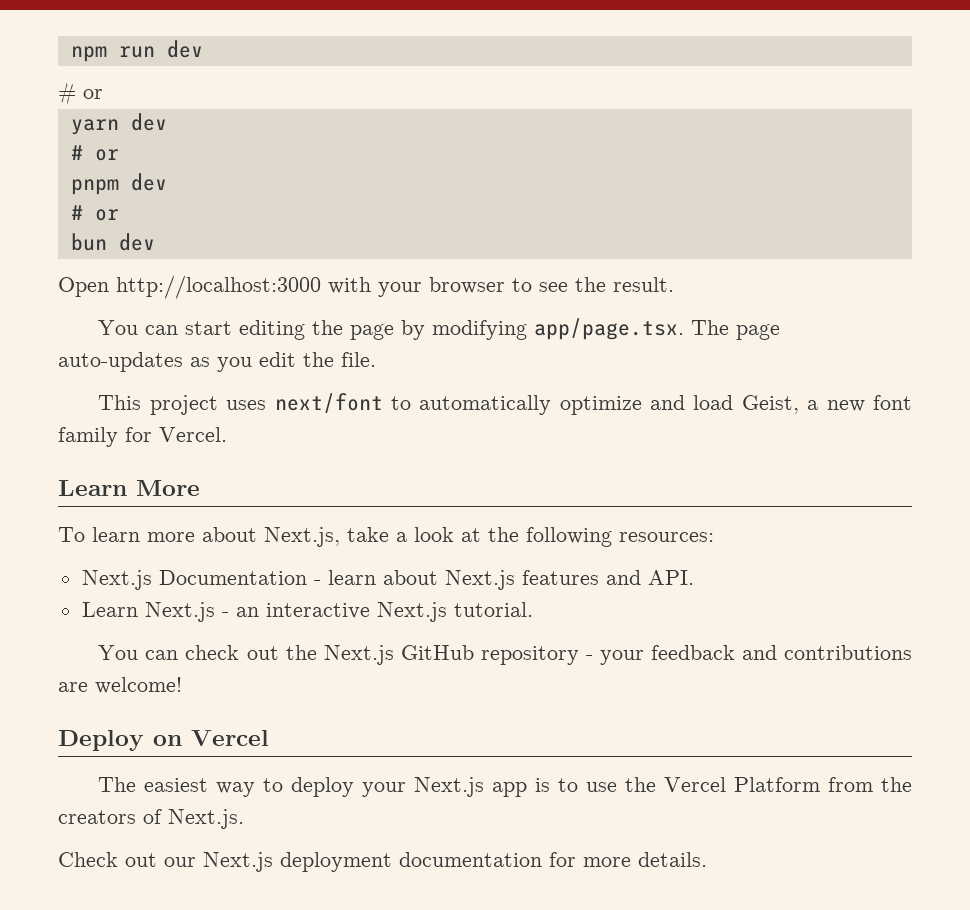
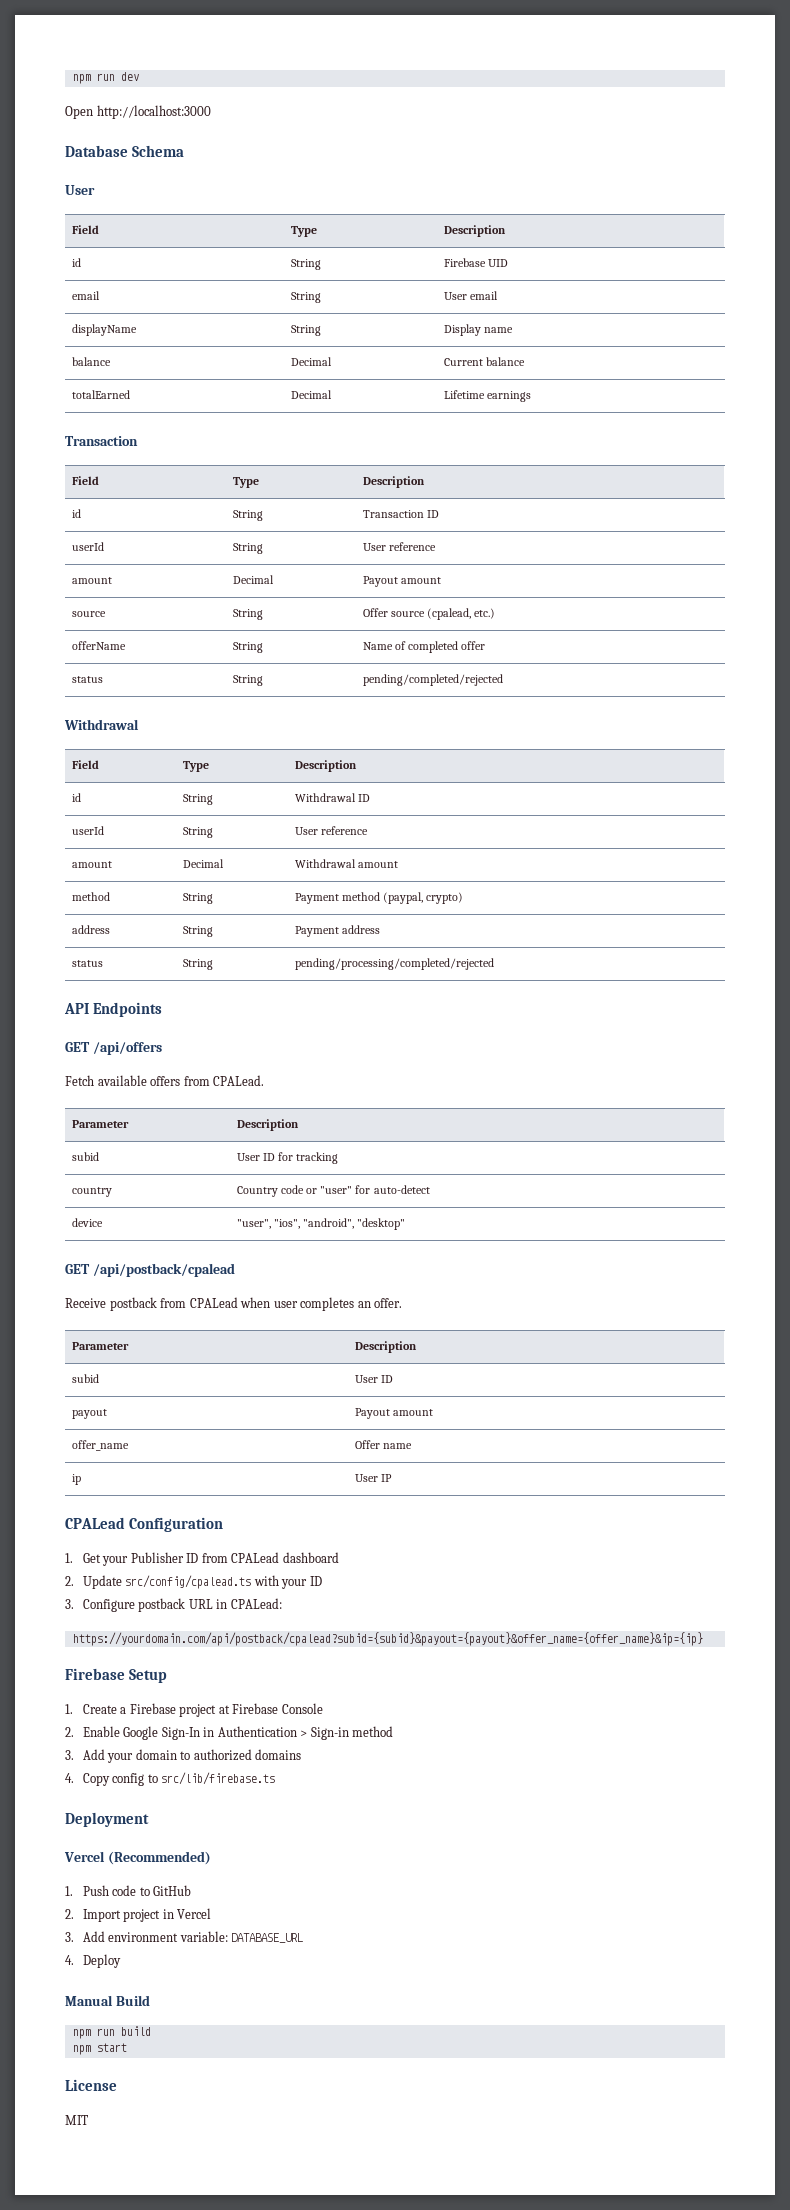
  npm run dev
- # or
- yarn dev
- # or
- pnpm dev
- # or
- bun dev
- Open http://localhost:3000 with your browser to see the result.
- You can start editing the page by modifying app/page.tsx. The page auto-updates as you edit the file.
- This project uses next/font to automatically optimize and load Geist, a new font family for Vercel.
- Learn More
- To learn more about Next.js, take a look at the following resources:
- Next.js Documentation - learn about Next.js features and API.
- Learn Next.js - an interactive Next.js tutorial.
- You can check out the Next.js GitHub repository - your feedback and contributions are welcome!
- Deploy on Vercel
- The easiest way to deploy your Next.js app is to use the Vercel Platform from the creators of Next.js.
- Check out our Next.js deployment documentation for more details.
+ Open http://localhost:3000
+ Database Schema
+ User
+ Field | Type | Description
+ id | String | Firebase UID
+ email | String | User email
+ displayName | String | Display name
+ balance | Decimal | Current balance
+ totalEarned | Decimal | Lifetime earnings
+ Transaction
+ Field | Type | Description
+ id | String | Transaction ID
+ userId | String | User reference
+ amount | Decimal | Payout amount
+ source | String | Offer source (cpalead, etc.)
+ offerName | String | Name of completed offer
+ status | String | pending/completed/rejected
+ Withdrawal
+ Field | Type | Description
+ id | String | Withdrawal ID
+ userId | String | User reference
+ amount | Decimal | Withdrawal amount
+ method | String | Payment method (paypal, crypto)
+ address | String | Payment address
+ status | String | pending/processing/completed/rejected
+ API Endpoints
+ GET /api/offers
+ Fetch available offers from CPALead.
+ Parameter | Description
+ subid | User ID for tracking
+ country | Country code or "user" for auto-detect
+ device | "user", "ios", "android", "desktop"
+ GET /api/postback/cpalead
+ Receive postback from CPALead when user completes an offer.
+ Parameter | Description
+ subid | User ID
+ payout | Payout amount
+ offer_name | Offer name
+ ip | User IP
+ CPALead Configuration
+ 1. Get your Publisher ID from CPALead dashboard
+ 2. Update src/config/cpalead.ts with your ID
+ 3. Configure postback URL in CPALead:
+ https://yourdomain.com/api/postback/cpalead?subid={subid}&payout={payout}&offer_name={offer_name}&ip={ip}
+ Firebase Setup
+ 1. Create a Firebase project at Firebase Console
+ 2. Enable Google Sign-In in Authentication > Sign-in method
+ 3. Add your domain to authorized domains
+ 4. Copy config to src/lib/firebase.ts
+ Deployment
+ Vercel (Recommended)
+ 1. Push code to GitHub
+ 2. Import project in Vercel
+ 3. Add environment variable: DATABASE_URL
+ 4. Deploy
+ Manual Build
+ npm run build
+ npm start
+ License
+ MIT

